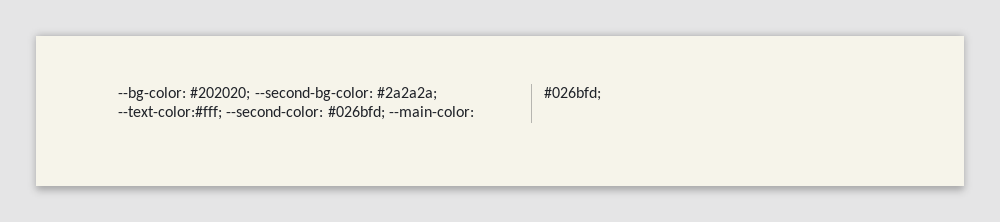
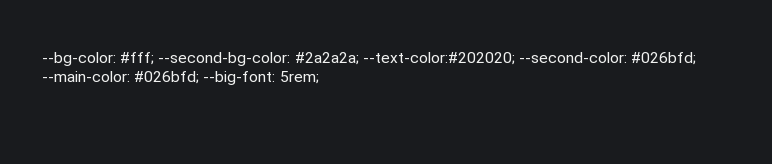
- --bg-color: #202020; --second-bg-color: #2a2a2a; --text-color:#fff; --second-color: #026bfd; --main-color: #026bfd;
+ --bg-color: #fff; --second-bg-color: #2a2a2a; --text-color:#202020; --second-color: #026bfd; --main-color: #026bfd; --big-font: 5rem;

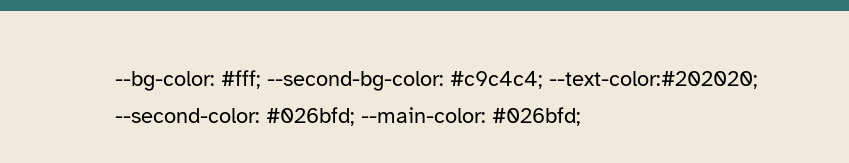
- --bg-color: #fff; --second-bg-color: #2a2a2a; --text-color:#202020; --second-color: #026bfd; --main-color: #026bfd; --big-font: 5rem;
+ --bg-color: #fff; --second-bg-color: #c9c4c4; --text-color:#202020; --second-color: #026bfd; --main-color: #026bfd;

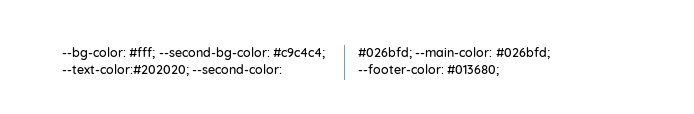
- --bg-color: #fff; --second-bg-color: #c9c4c4; --text-color:#202020; --second-color: #026bfd; --main-color: #026bfd;
+ --bg-color: #fff; --second-bg-color: #c9c4c4; --text-color:#202020; --second-color: #026bfd; --main-color: #026bfd; --footer-color: #013680;

